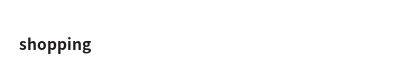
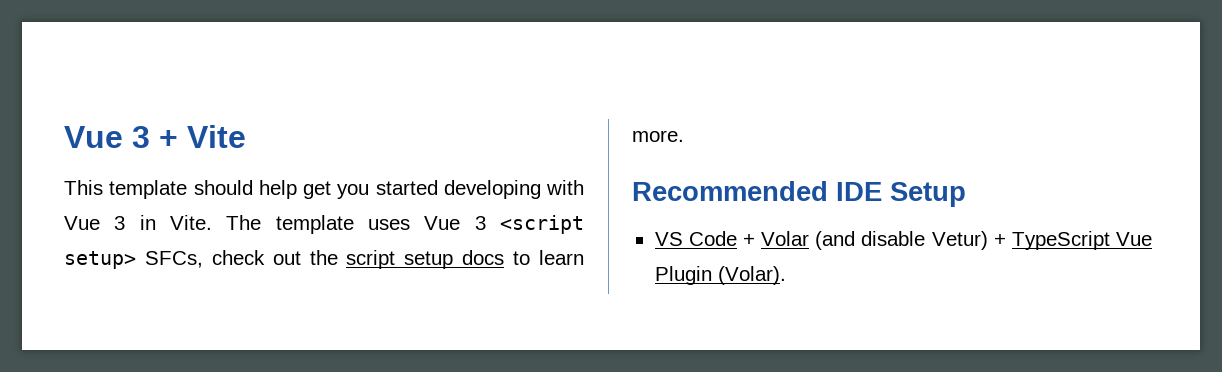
- shopping
+ Vue 3 + Vite
+ This template should help get you started developing with Vue 3 in Vite. The template uses Vue 3 <script setup> SFCs, check out the script setup docs to learn more.
+ Recommended IDE Setup
+ VS Code + Volar (and disable Vetur) + TypeScript Vue Plugin (Volar).

